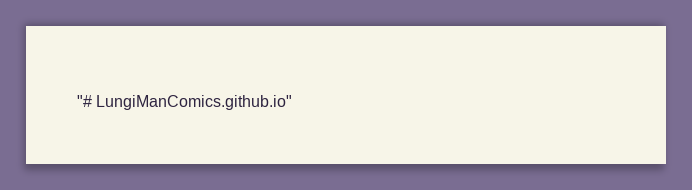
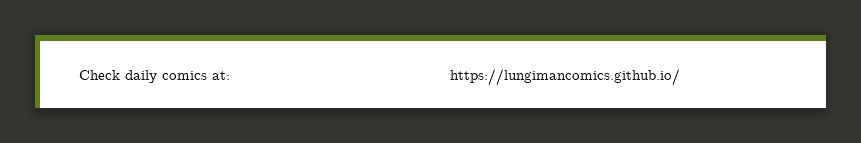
- "# LungiManComics.github.io"
+ Check daily comics at: https://lungimancomics.github.io/

